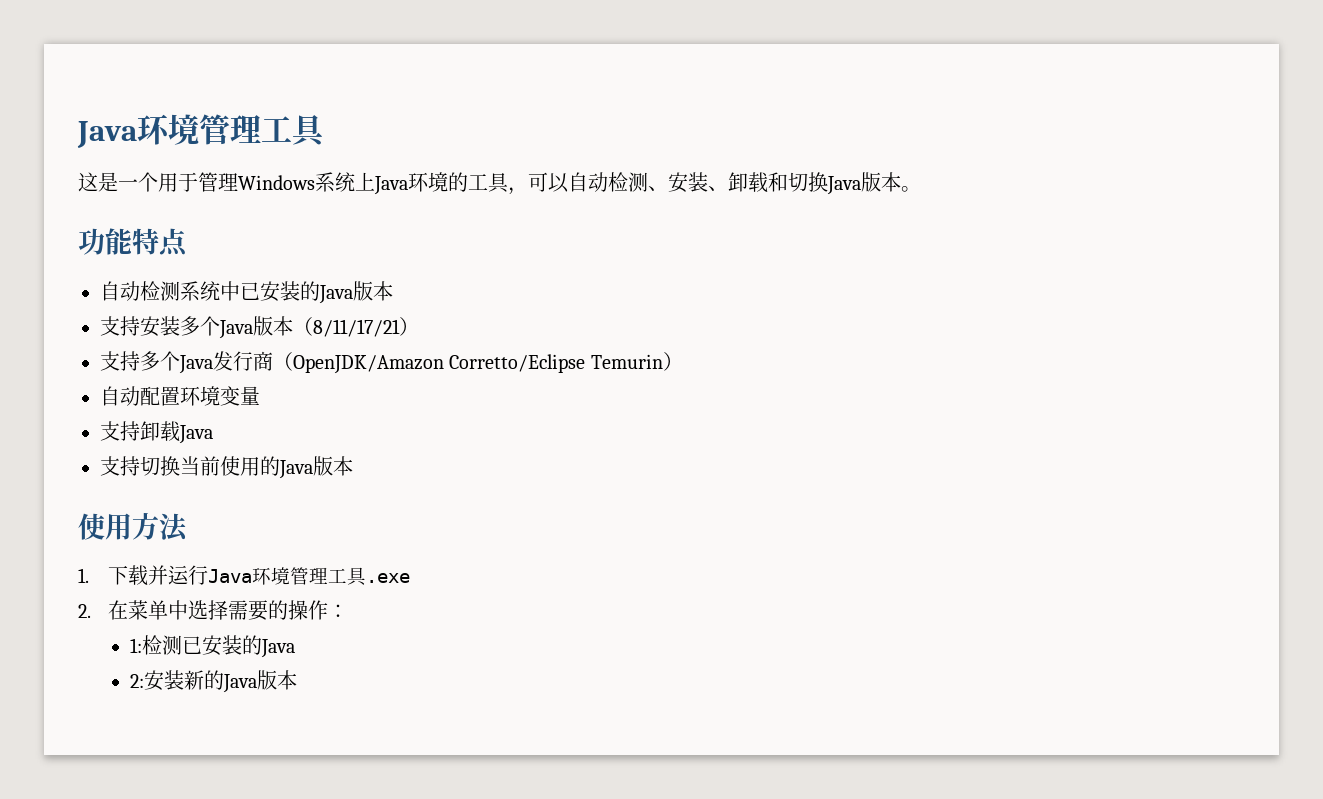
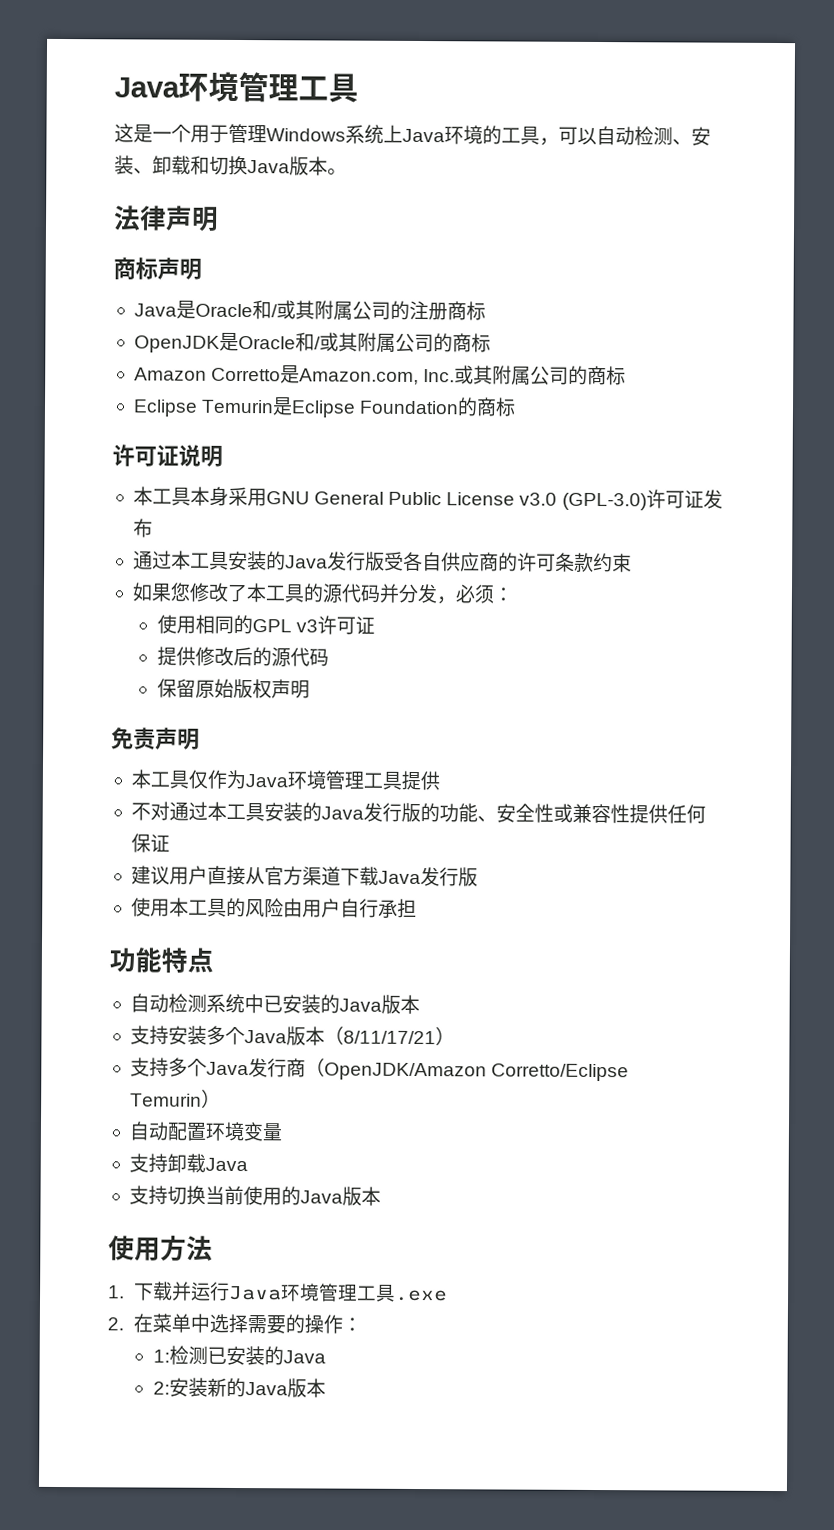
+ 法律声明
+ 商标声明
+ Java是Oracle和/或其附属公司的注册商标
+ OpenJDK是Oracle和/或其附属公司的商标
+ Amazon Corretto是Amazon.com, Inc.或其附属公司的商标
+ Eclipse Temurin是Eclipse Foundation的商标
+ 许可证说明
+ 本工具本身采用GNU General Public License v3.0 (GPL-3.0)许可证发布
+ 通过本工具安装的Java发行版受各自供应商的许可条款约束
+ 如果您修改了本工具的源代码并分发，必须：
+ 使用相同的GPL v3许可证
+ 提供修改后的源代码
+ 保留原始版权声明
+ 免责声明
+ 本工具仅作为Java环境管理工具提供
+ 不对通过本工具安装的Java发行版的功能、安全性或兼容性提供任何保证
+ 建议用户直接从官方渠道下载Java发行版
+ 使用本工具的风险由用户自行承担

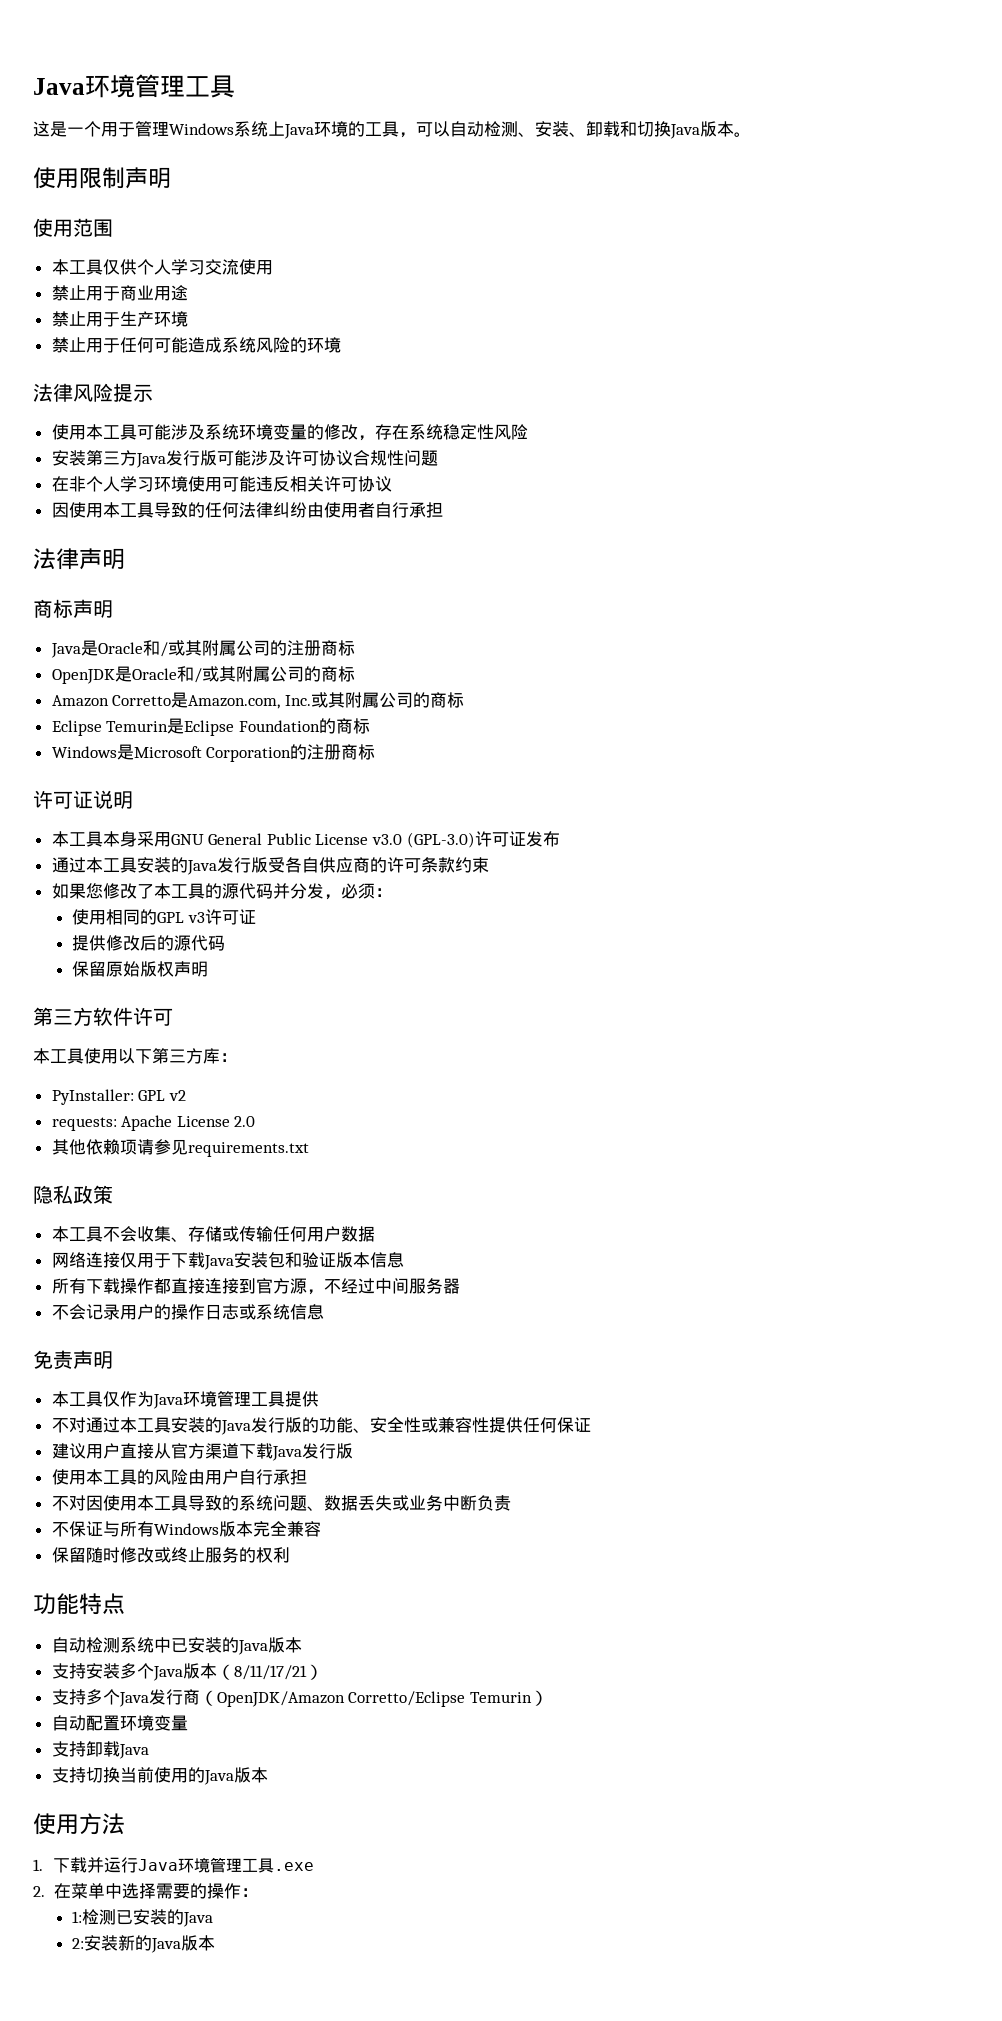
+ 使用限制声明
+ 使用范围
+ 本工具仅供个人学习交流使用
+ 禁止用于商业用途
+ 禁止用于生产环境
+ 禁止用于任何可能造成系统风险的环境
+ 法律风险提示
+ 使用本工具可能涉及系统环境变量的修改，存在系统稳定性风险
+ 安装第三方Java发行版可能涉及许可协议合规性问题
+ 在非个人学习环境使用可能违反相关许可协议
+ 因使用本工具导致的任何法律纠纷由使用者自行承担
+ Windows是Microsoft Corporation的注册商标
+ 第三方软件许可
+ 本工具使用以下第三方库：
+ PyInstaller: GPL v2
+ requests: Apache License 2.0
+ 其他依赖项请参见requirements.txt
+ 隐私政策
+ 本工具不会收集、存储或传输任何用户数据
+ 网络连接仅用于下载Java安装包和验证版本信息
+ 所有下载操作都直接连接到官方源，不经过中间服务器
+ 不会记录用户的操作日志或系统信息
+ 不对因使用本工具导致的系统问题、数据丢失或业务中断负责
+ 不保证与所有Windows版本完全兼容
+ 保留随时修改或终止服务的权利

